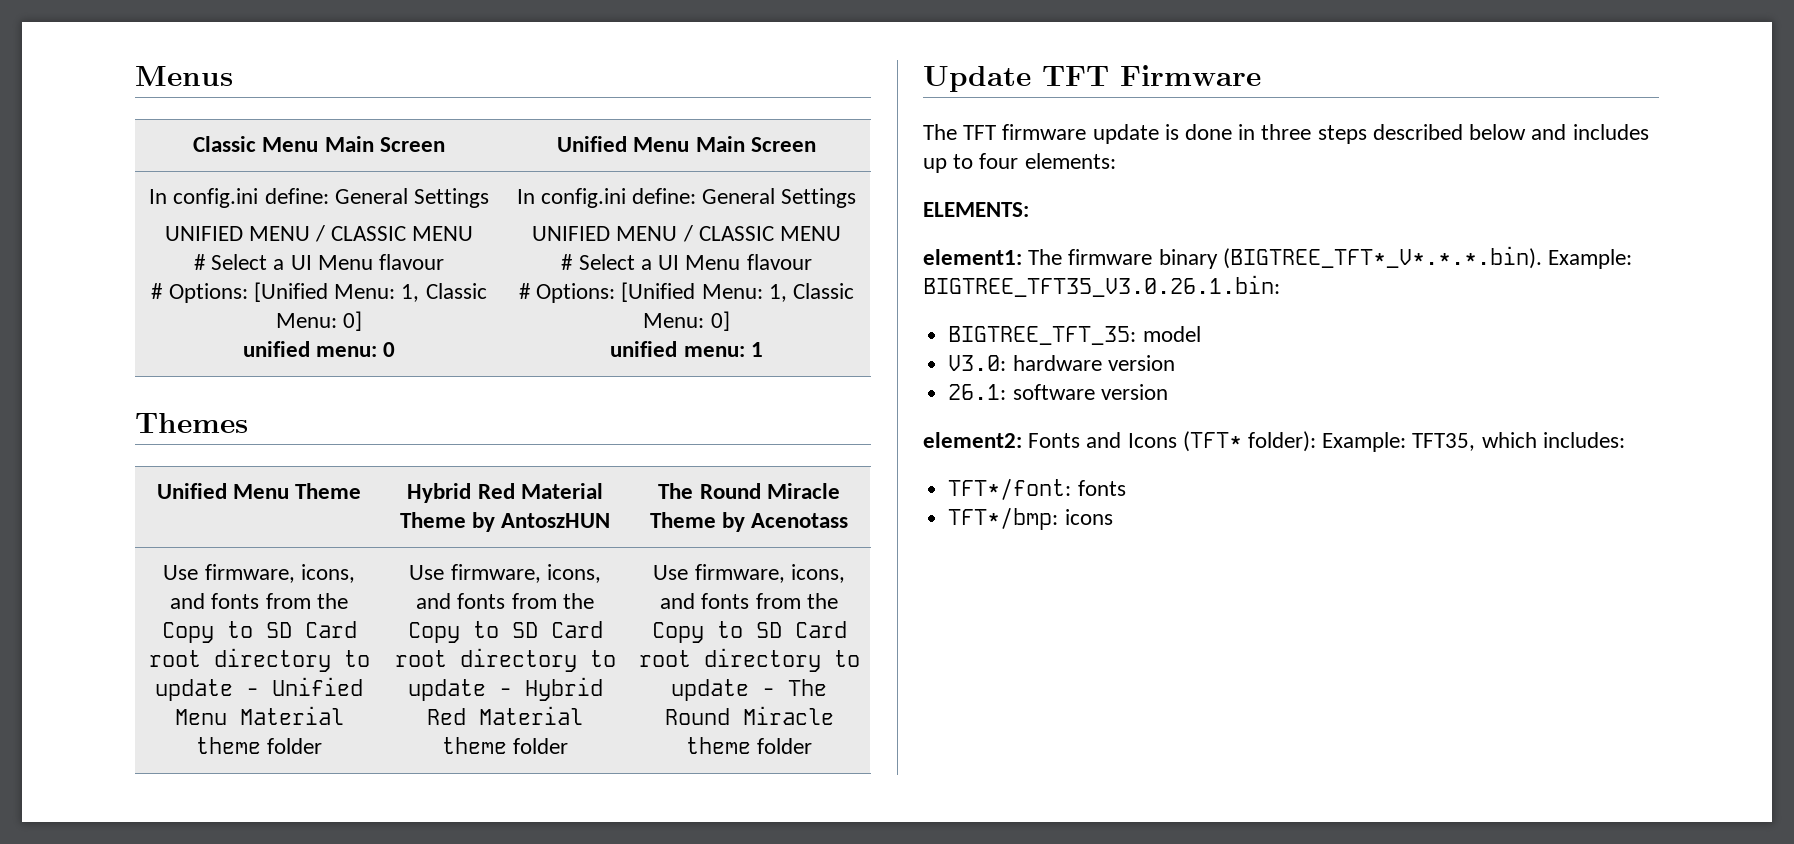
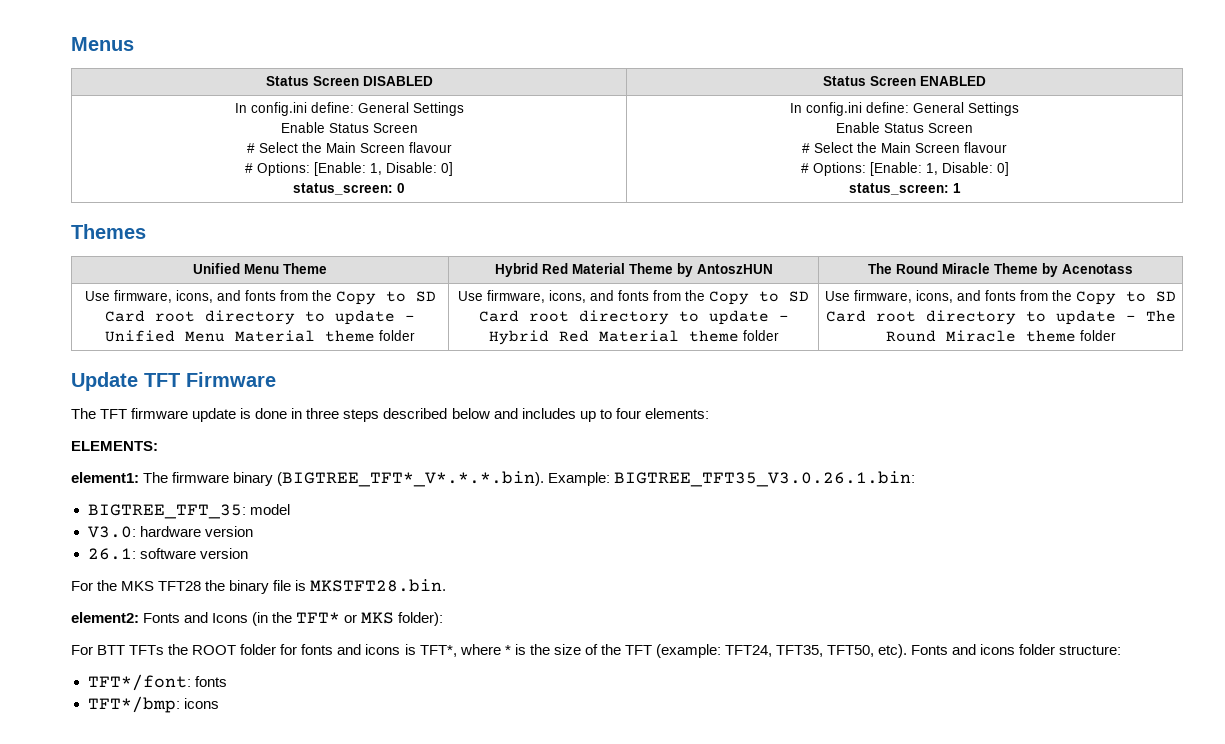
- Classic Menu Main Screen | Unified Menu Main Screen
+ Status Screen DISABLED | Status Screen ENABLED
  In config.ini define: General Settings
- UNIFIED MENU / CLASSIC MENU
- # Select a UI Menu flavour
- # Options: [Unified Menu: 1, Classic Menu: 0]
- unified menu: 0 | In config.ini define: General Settings
- UNIFIED MENU / CLASSIC MENU
- # Select a UI Menu flavour
- # Options: [Unified Menu: 1, Classic Menu: 0]
- unified menu: 1
+ Enable Status Screen
+ # Select the Main Screen flavour
+ # Options: [Enable: 1, Disable: 0]
+ status_screen: 0 | In config.ini define: General Settings
+ Enable Status Screen
+ # Select the Main Screen flavour
+ # Options: [Enable: 1, Disable: 0]
+ status_screen: 1
- element2: Fonts and Icons (TFT* folder): Example: TFT35, which includes:
+ For the MKS TFT28 the binary file is MKSTFT28.bin.
+ element2: Fonts and Icons (in the TFT* or MKS folder):
+ For BTT TFTs the ROOT folder for fonts and icons is TFT*, where * is the size of the TFT (example: TFT24, TFT35, TFT50, etc). Fonts and icons folder structure:

